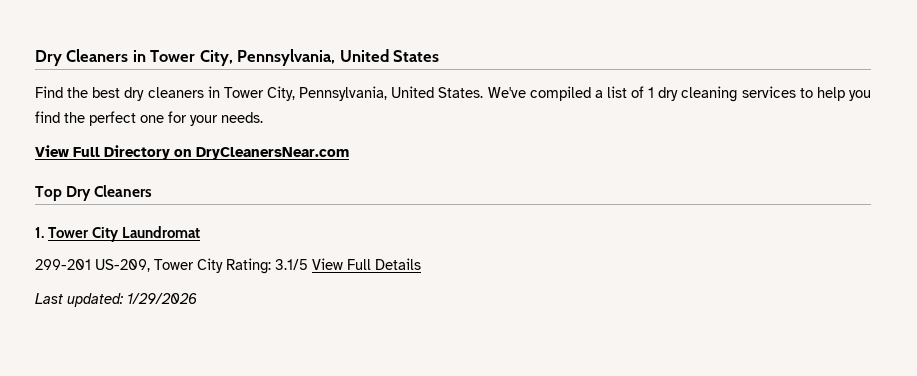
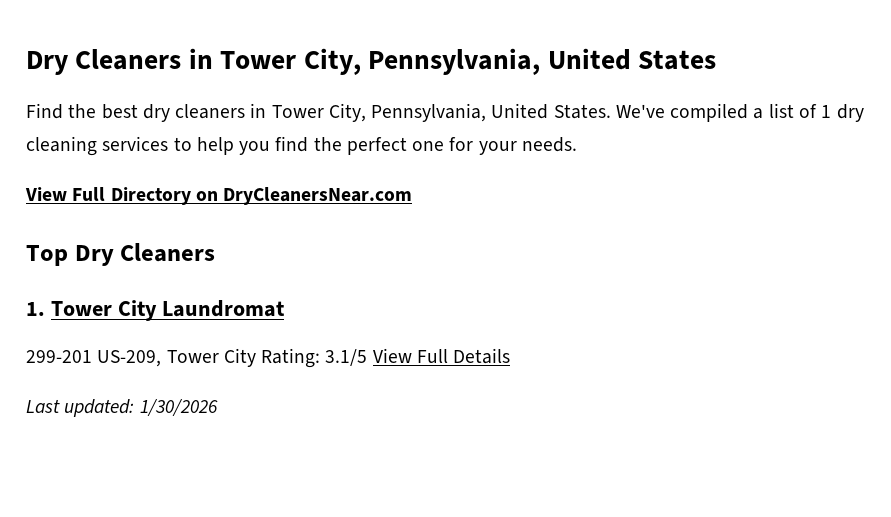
- Last updated: 1/29/2026
+ Last updated: 1/30/2026

